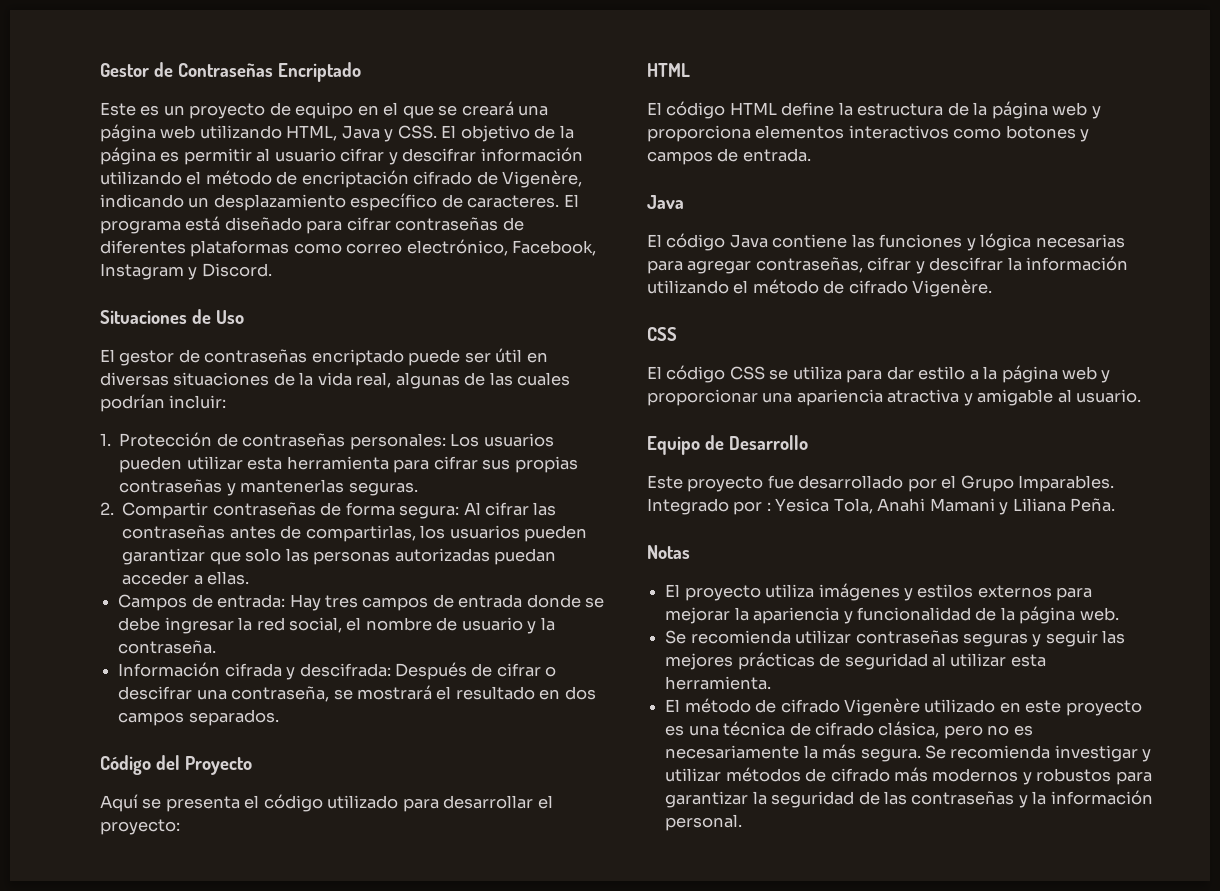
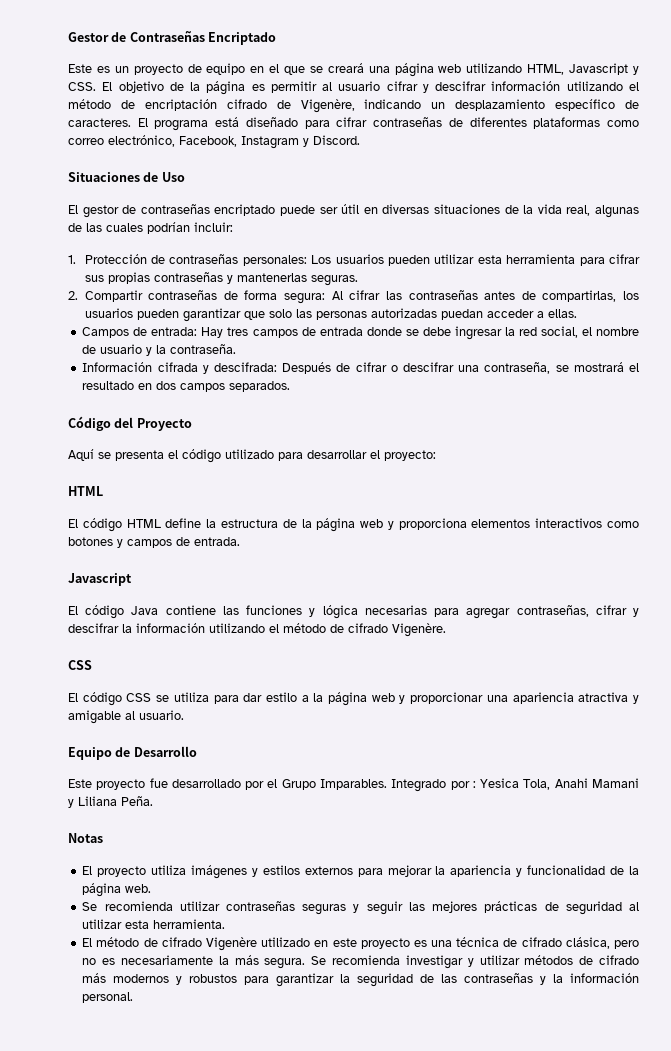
- Este es un proyecto de equipo en el que se creará una página web utilizando HTML, Java y CSS. El objetivo de la página es permitir al usuario cifrar y descifrar información utilizando el método de encriptación cifrado de Vigenère, indicando un desplazamiento específico de caracteres.
+ Este es un proyecto de equipo en el que se creará una página web utilizando HTML, Javascript y CSS. El objetivo de la página es permitir al usuario cifrar y descifrar información utilizando el método de encriptación cifrado de Vigenère, indicando un desplazamiento específico de caracteres.
  El código HTML define la estructura de la página web y proporciona elementos interactivos como botones y campos de entrada.
- Java
+ Javascript

